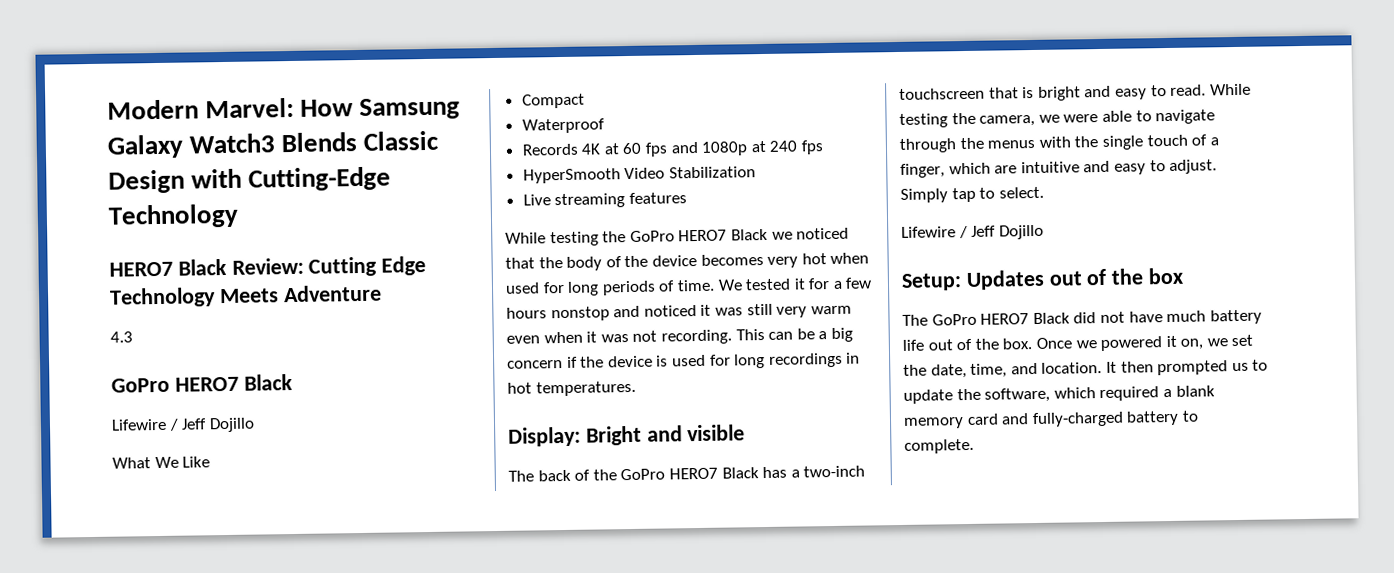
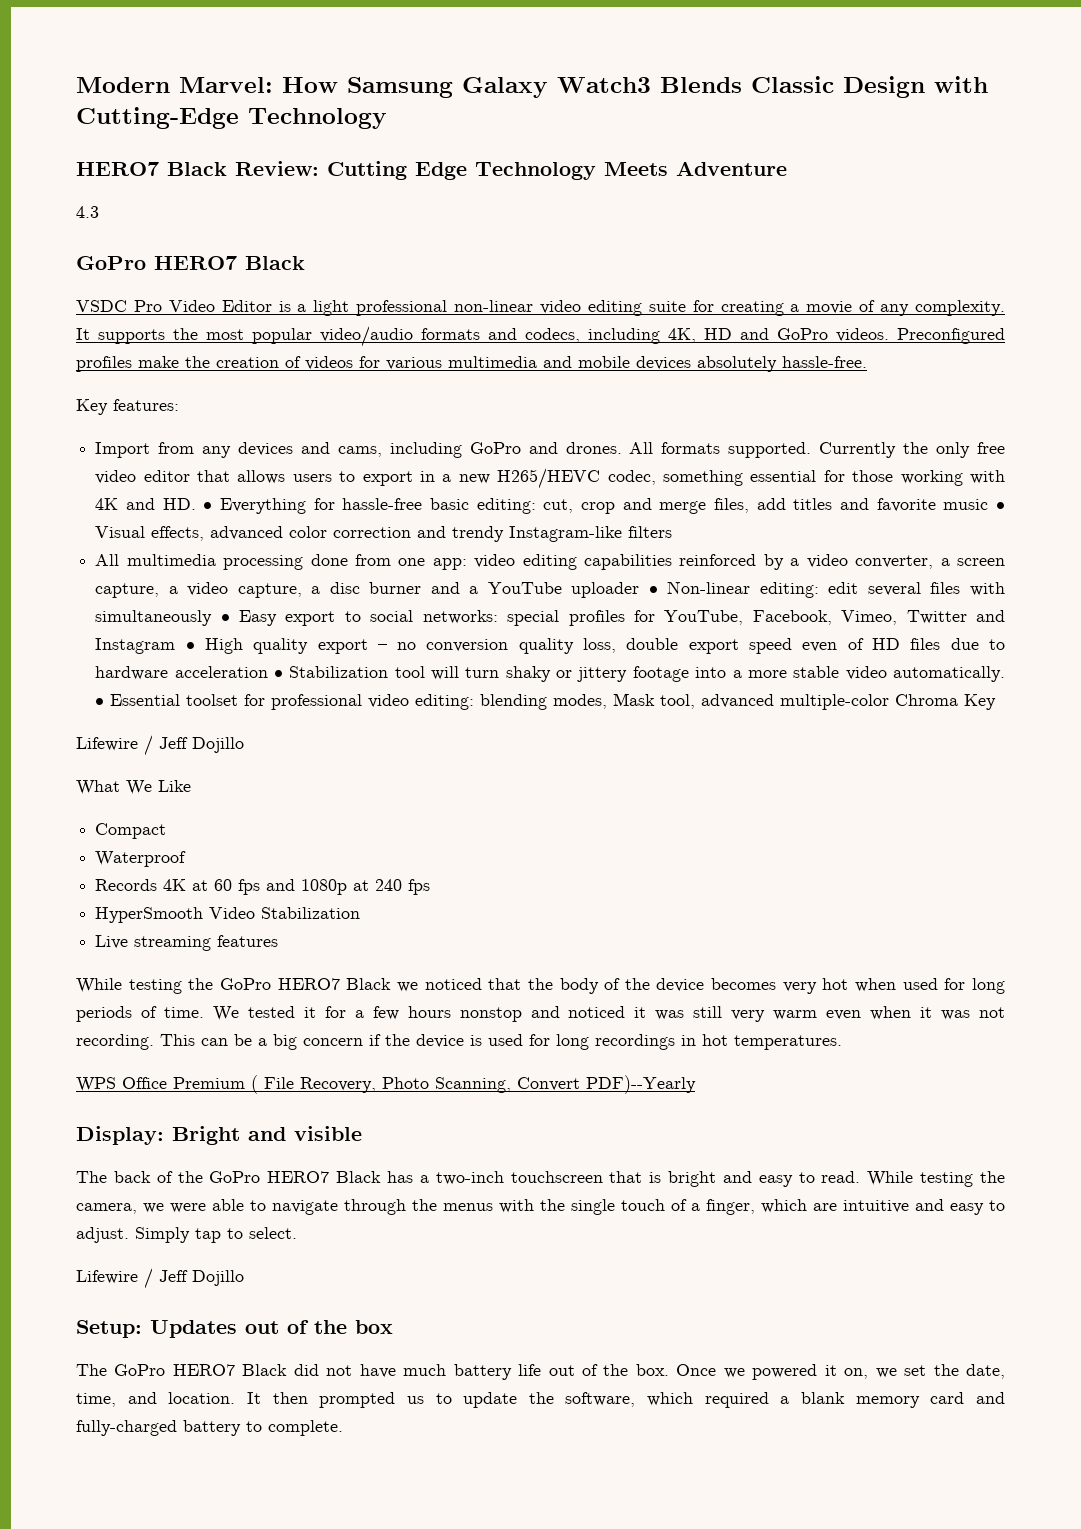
+ VSDC Pro Video Editor is a light professional non-linear video editing suite for creating a movie of any complexity. It supports the most popular video/audio formats and codecs, including 4K, HD and GoPro videos. Preconfigured profiles make the creation of videos for various multimedia and mobile devices absolutely hassle-free.
+ Key features:
+ Import from any devices and cams, including GoPro and drones. All formats supported. Сurrently the only free video editor that allows users to export in a new H265/HEVC codec, something essential for those working with 4K and HD. • Everything for hassle-free basic editing: cut, crop and merge files, add titles and favorite music • Visual effects, advanced color correction and trendy Instagram-like filters
+ All multimedia processing done from one app: video editing capabilities reinforced by a video converter, a screen capture, a video capture, a disc burner and a YouTube uploader • Non-linear editing: edit several files with simultaneously • Easy export to social networks: special profiles for YouTube, Facebook, Vimeo, Twitter and Instagram • High quality export – no conversion quality loss, double export speed even of HD files due to hardware acceleration • Stabilization tool will turn shaky or jittery footage into a more stable video automatically. • Essential toolset for professional video editing: blending modes, Mask tool, advanced multiple-color Chroma Key
+ WPS Office Premium ( File Recovery, Photo Scanning, Convert PDF)--Yearly

